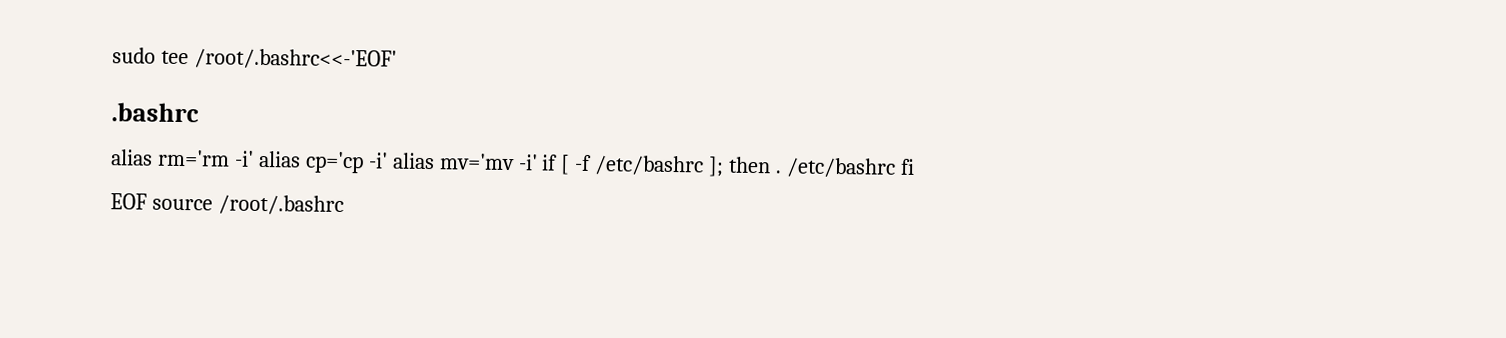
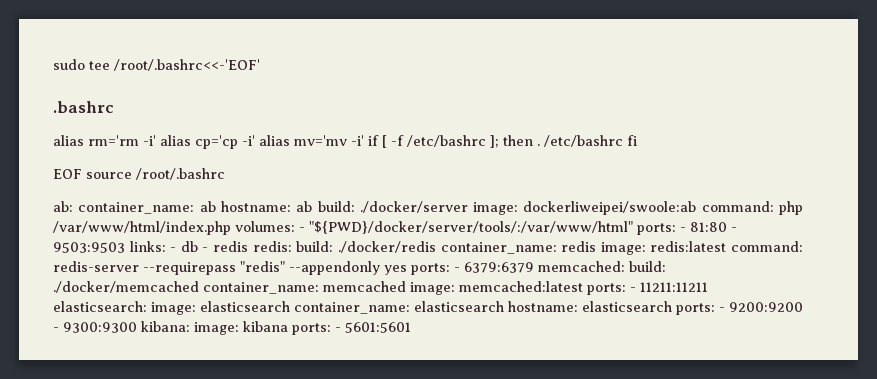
+ ab: container_name: ab hostname: ab build: ./docker/server image: dockerliweipei/swoole:ab command: php /var/www/html/index.php volumes: - "${PWD}/docker/server/tools/:/var/www/html" ports: - 81:80 - 9503:9503 links: - db - redis redis: build: ./docker/redis container_name: redis image: redis:latest command: redis-server --requirepass "redis" --appendonly yes ports: - 6379:6379 memcached: build: ./docker/memcached container_name: memcached image: memcached:latest ports: - 11211:11211 elasticsearch: image: elasticsearch container_name: elasticsearch hostname: elasticsearch ports: - 9200:9200 - 9300:9300 kibana: image: kibana ports: - 5601:5601

